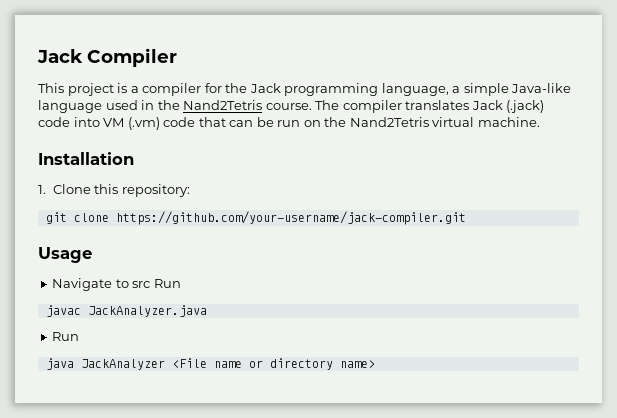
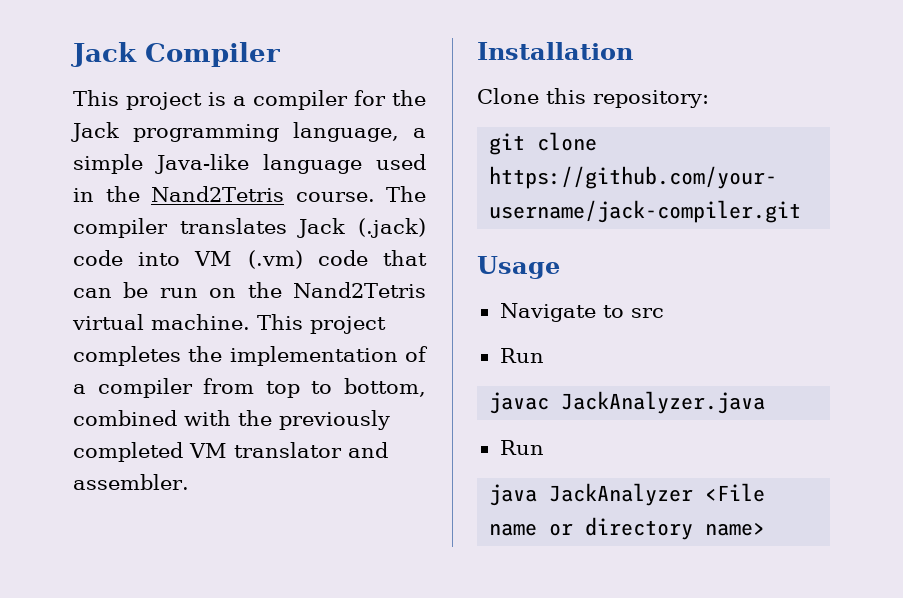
+ This project completes the implementation of a compiler from top to bottom, combined with the previously completed VM translator and assembler.
- 1. Clone this repository:
+ Clone this repository:
- Navigate to src Run
+ Navigate to src
+ Run

